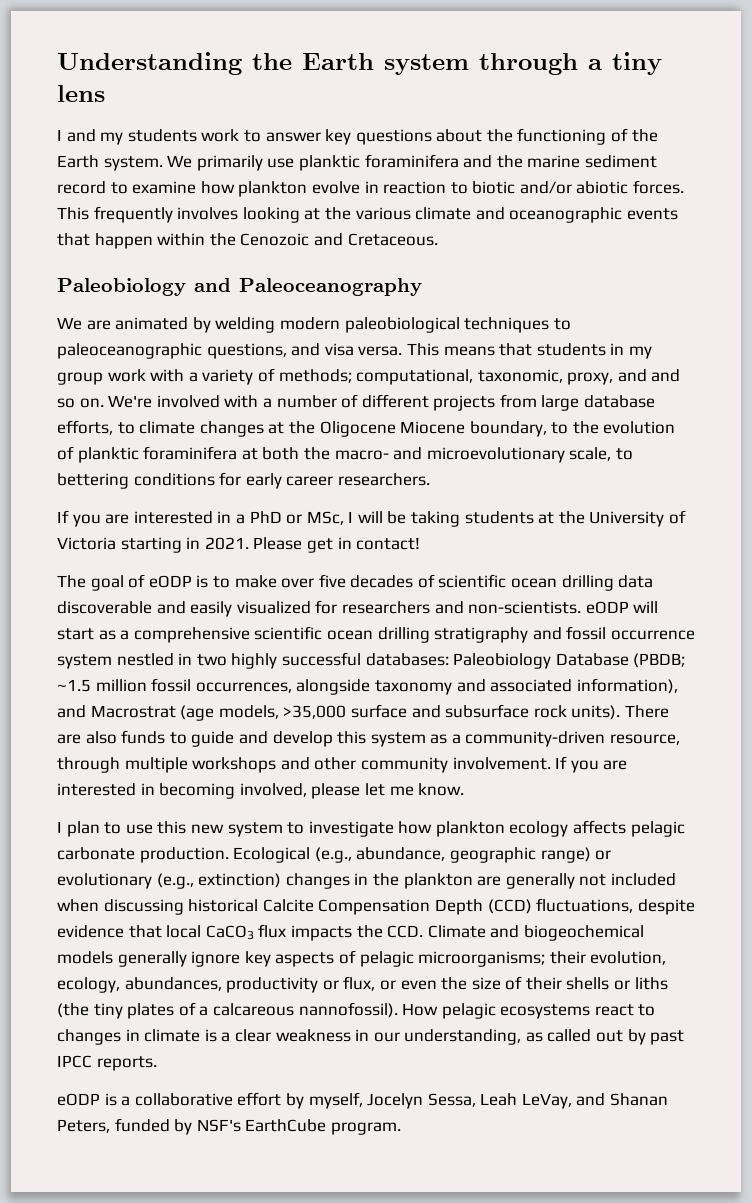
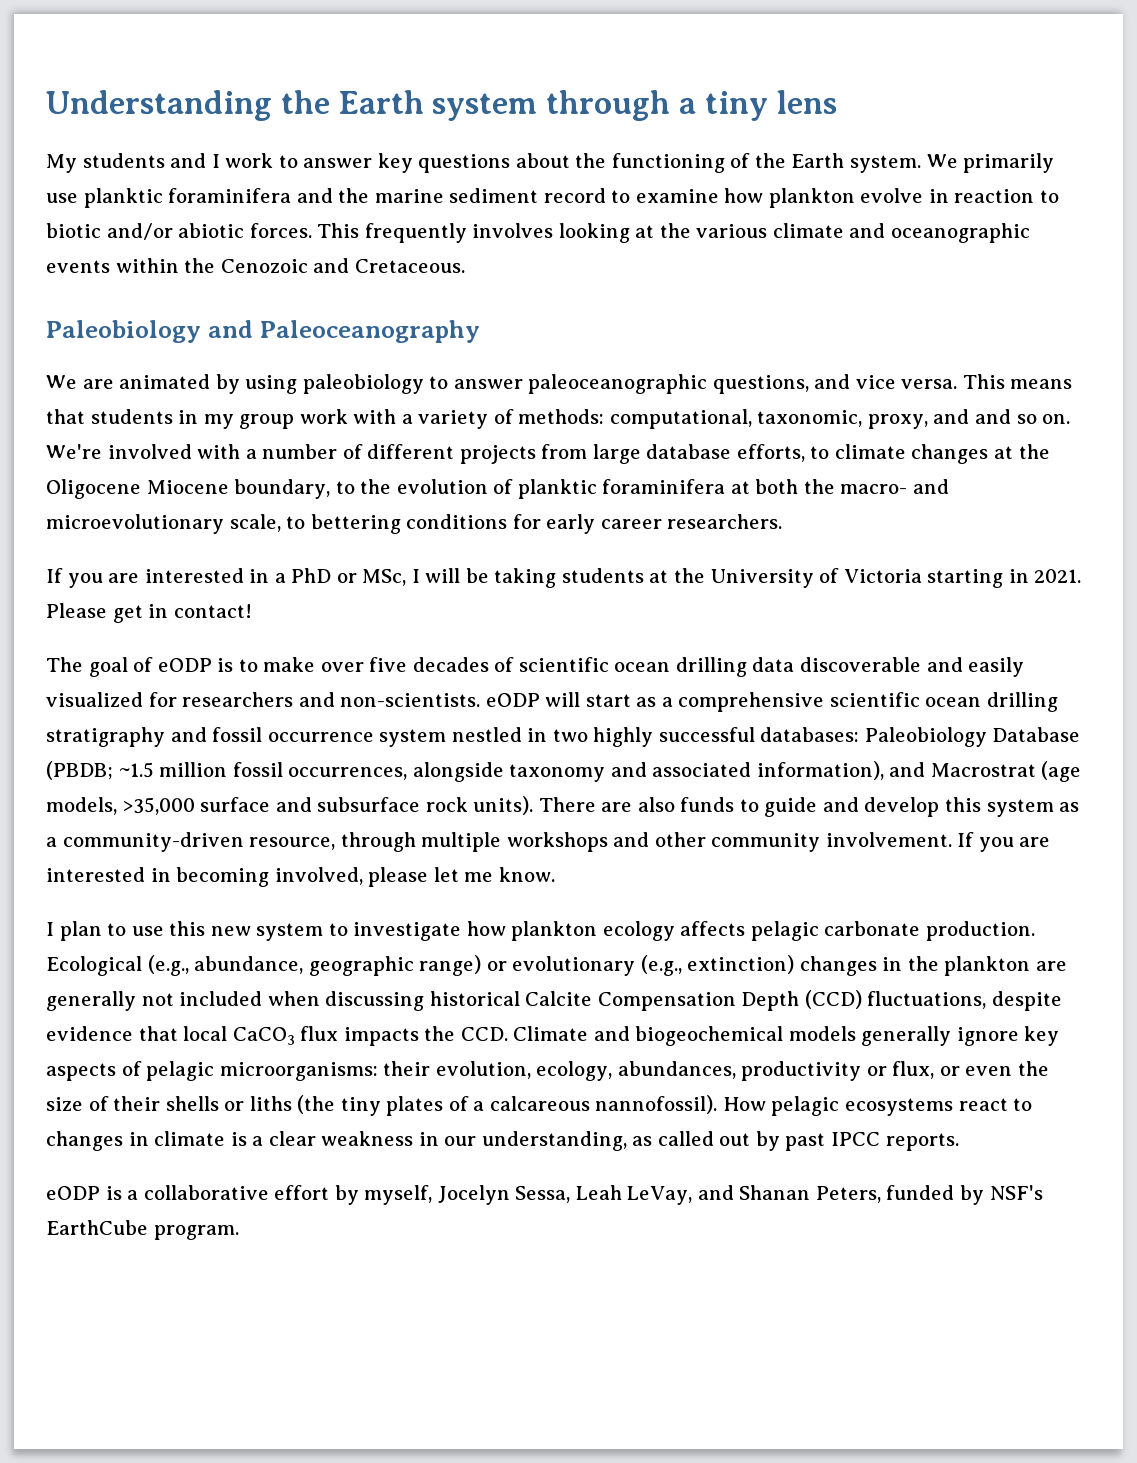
- I and my students work to answer key questions about the functioning of the Earth system.
+ My students and I work to answer key questions about the functioning of the Earth system.
- This frequently involves looking at the various climate and oceanographic events that happen within the Cenozoic and Cretaceous.
+ This frequently involves looking at the various climate and oceanographic events within the Cenozoic and Cretaceous.
- We are animated by welding modern paleobiological techniques to paleoceanographic questions, and visa versa.
+ We are animated by using paleobiology to answer paleoceanographic questions, and vice versa.
- This means that students in my group work with a variety of methods; computational, taxonomic, proxy, and and so on.
+ This means that students in my group work with a variety of methods: computational, taxonomic, proxy, and and so on.
- Ecological (e.g., abundance, geographic range) or evolutionary (e.g., extinction) changes in the plankton are generally not included when discussing historical Calcite Compensation Depth (CCD) fluctuations, despite evidence that local CaCO3 flux impacts the CCD. Climate and biogeochemical models generally ignore key aspects of pelagic microorganisms;
+ Ecological (e.g., abundance, geographic range) or evolutionary (e.g., extinction) changes in the plankton are generally not included when discussing historical Calcite Compensation Depth (CCD) fluctuations, despite evidence that local CaCO3 flux impacts the CCD. Climate and biogeochemical models generally ignore key aspects of pelagic microorganisms:

